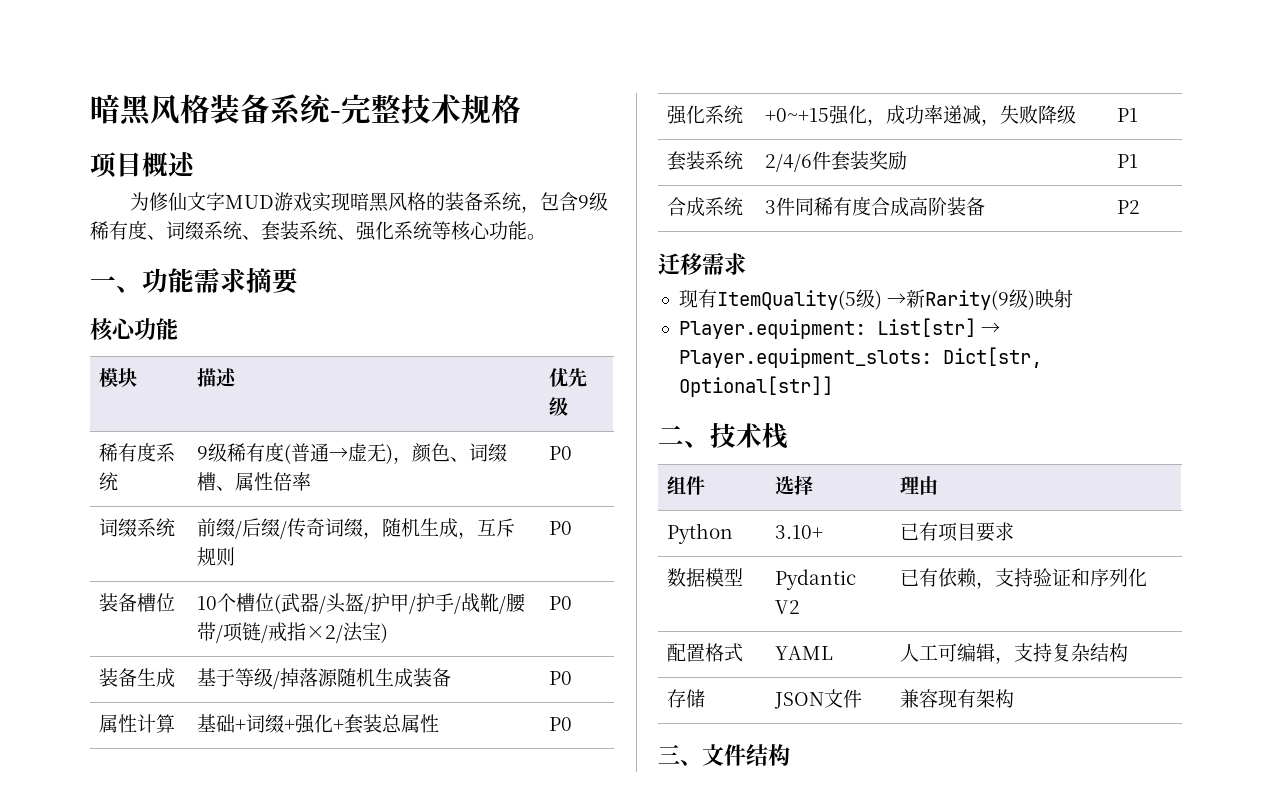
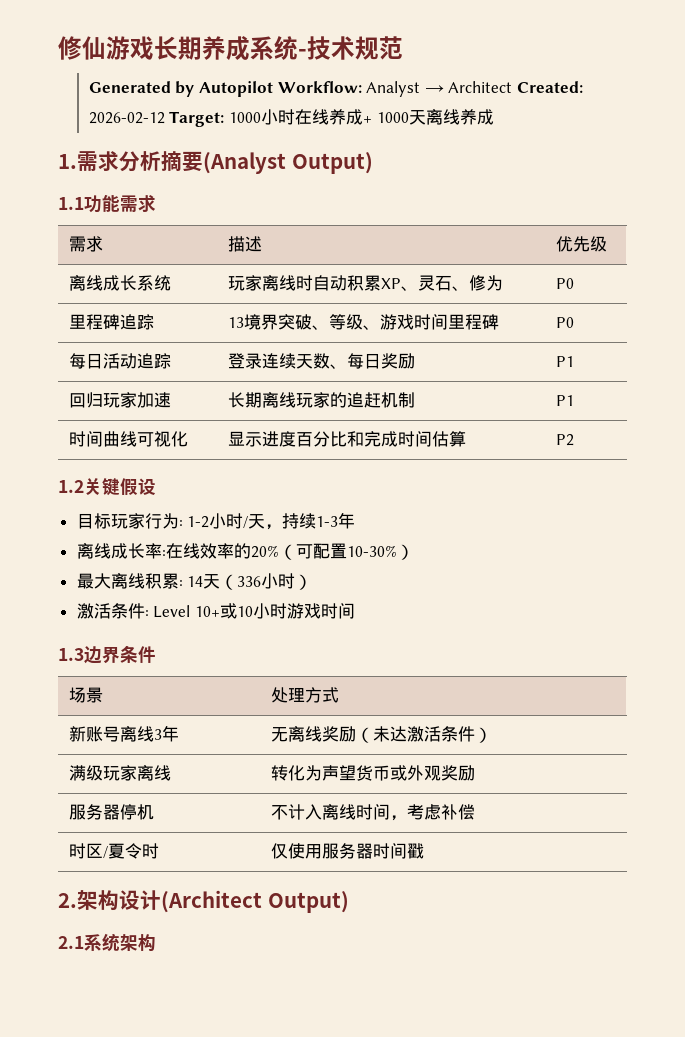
- 暗黑风格装备系统-完整技术规格
- 项目概述
- 为修仙文字MUD游戏实现暗黑风格的装备系统，包含9级稀有度、词缀系统、套装系统、强化系统等核心功能。
- 一、功能需求摘要
- 核心功能
- 模块 | 描述 | 优先级
+ 修仙游戏长期养成系统-技术规范
+ Generated by Autopilot Workflow: Analyst → Architect Created: 2026-02-12 Target: 1000小时在线养成+ 1000天离线养成
+ 1.需求分析摘要(Analyst Output)
+ 1.1功能需求
+ 需求 | 描述 | 优先级
- 稀有度系统 | 9级稀有度(普通→虚无)，颜色、词缀槽、属性倍率 | P0
- 词缀系统 | 前缀/后缀/传奇词缀，随机生成，互斥规则 | P0
- 装备槽位 | 10个槽位(武器/头盔/护甲/护手/战靴/腰带/项链/戒指×2/法宝) | P0
- 装备生成 | 基于等级/掉落源随机生成装备 | P0
- 属性计算 | 基础+词缀+强化+套装总属性 | P0
- 强化系统 | +0~+15强化，成功率递减，失败降级 | P1
- 套装系统 | 2/4/6件套装奖励 | P1
- 合成系统 | 3件同稀有度合成高阶装备 | P2
- 迁移需求
- 现有ItemQuality(5级) →新Rarity(9级)映射
- Player.equipment: List[str] → Player.equipment_slots: Dict[str, Optional[str]]
- 二、技术栈
- 组件 | 选择 | 理由
- Python | 3.10+ | 已有项目要求
- 数据模型 | Pydantic V2 | 已有依赖，支持验证和序列化
- 配置格式 | YAML | 人工可编辑，支持复杂结构
- 存储 | JSON文件 | 兼容现有架构
- 三、文件结构
+ 离线成长系统 | 玩家离线时自动积累XP、灵石、修为 | P0
+ 里程碑追踪 | 13境界突破、等级、游戏时间里程碑 | P0
+ 每日活动追踪 | 登录连续天数、每日奖励 | P1
+ 回归玩家加速 | 长期离线玩家的追赶机制 | P1
+ 时间曲线可视化 | 显示进度百分比和完成时间估算 | P2
+ 1.2关键假设
+ 目标玩家行为: 1-2小时/天，持续1-3年
+ 离线成长率:在线效率的20%（可配置10-30%）
+ 最大离线积累: 14天（336小时）
+ 激活条件: Level 10+或10小时游戏时间
+ 1.3边界条件
+ 场景 | 处理方式
+ 新账号离线3年 | 无离线奖励（未达激活条件）
+ 满级玩家离线 | 转化为声望货币或外观奖励
+ 服务器停机 | 不计入离线时间，考虑补偿
+ 时区/夏令时 | 仅使用服务器时间戳
+ 2.架构设计(Architect Output)
+ 2.1系统架构

